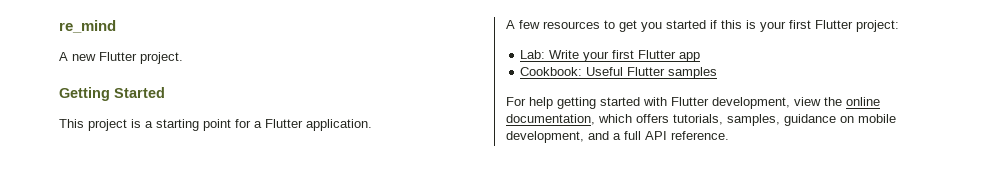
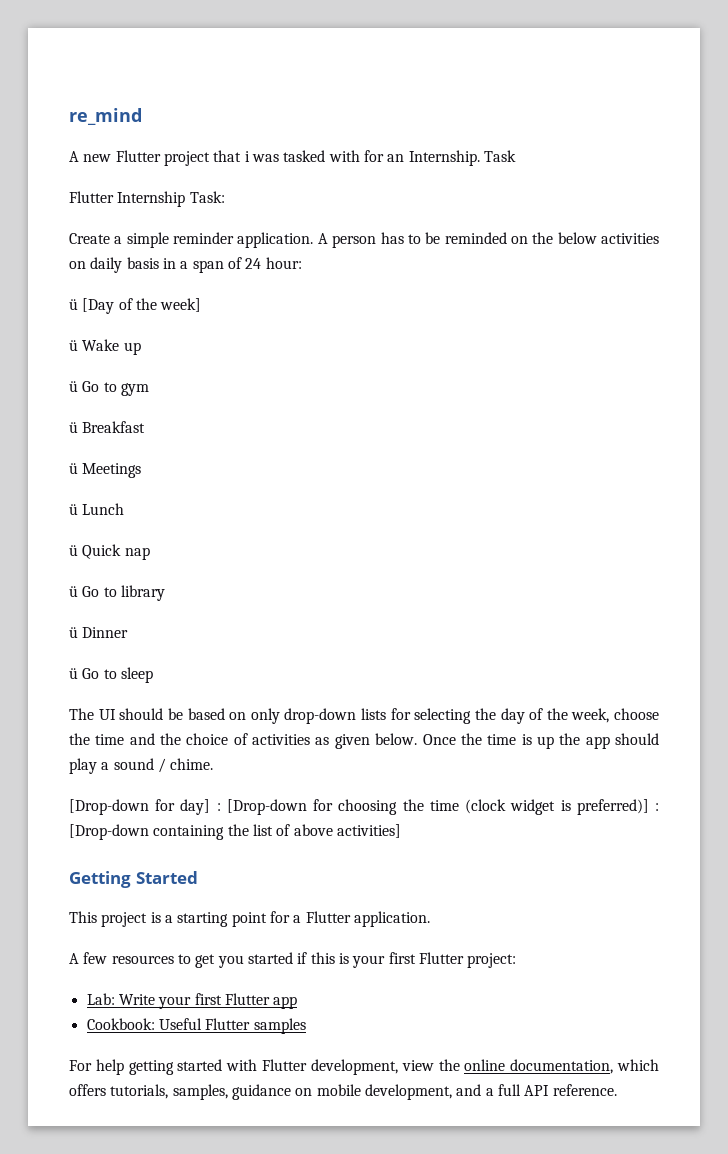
- A new Flutter project.
+ A new Flutter project that i was tasked with for an Internship. Task
+ Flutter Internship Task:
+ Create a simple reminder application. A person has to be reminded on the below activities on daily basis in a span of 24 hour:
+ ü [Day of the week]
+ ü Wake up
+ ü Go to gym
+ ü Breakfast
+ ü Meetings
+ ü Lunch
+ ü Quick nap
+ ü Go to library
+ ü Dinner
+ ü Go to sleep
+ The UI should be based on only drop-down lists for selecting the day of the week, choose the time and the choice of activities as given below. Once the time is up the app should play a sound / chime.
+ [Drop-down for day] : [Drop-down for choosing the time (clock widget is preferred)] : [Drop-down containing the list of above activities]

